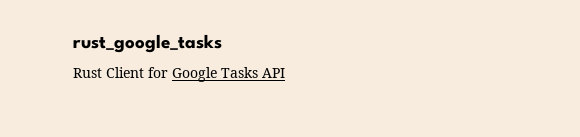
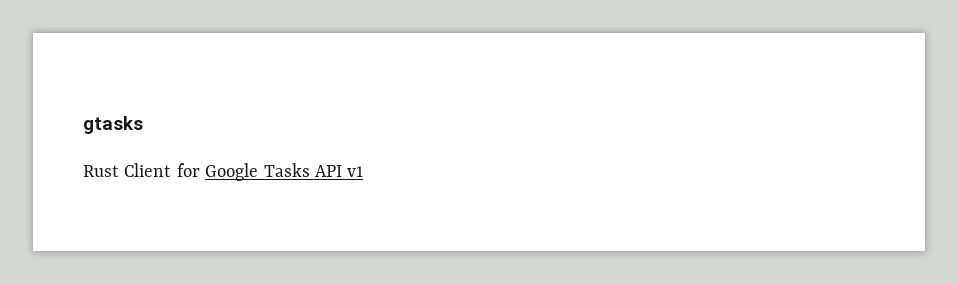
- rust_google_tasks
+ gtasks
- Rust Client for Google Tasks API
+ Rust Client for Google Tasks API v1

